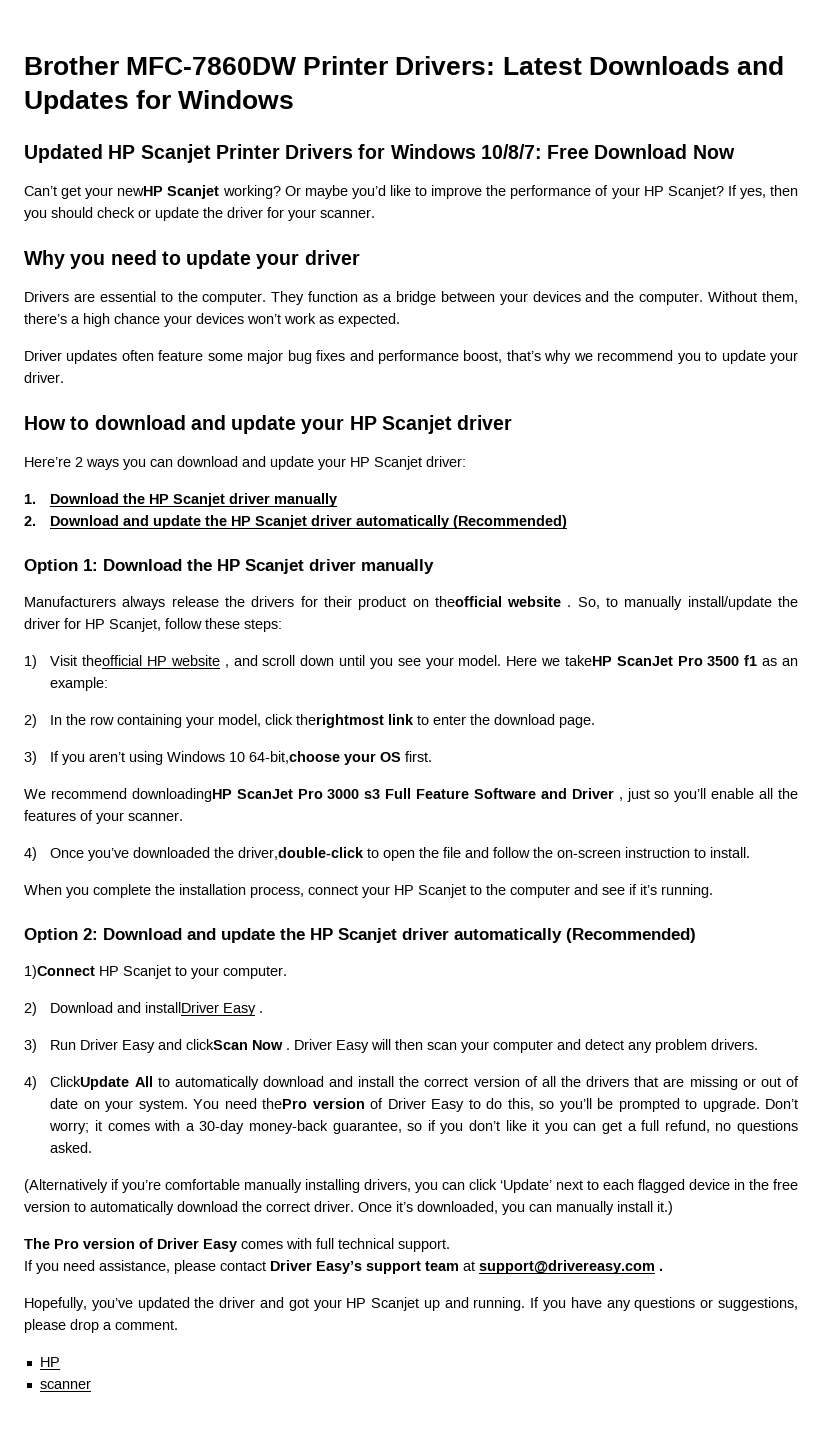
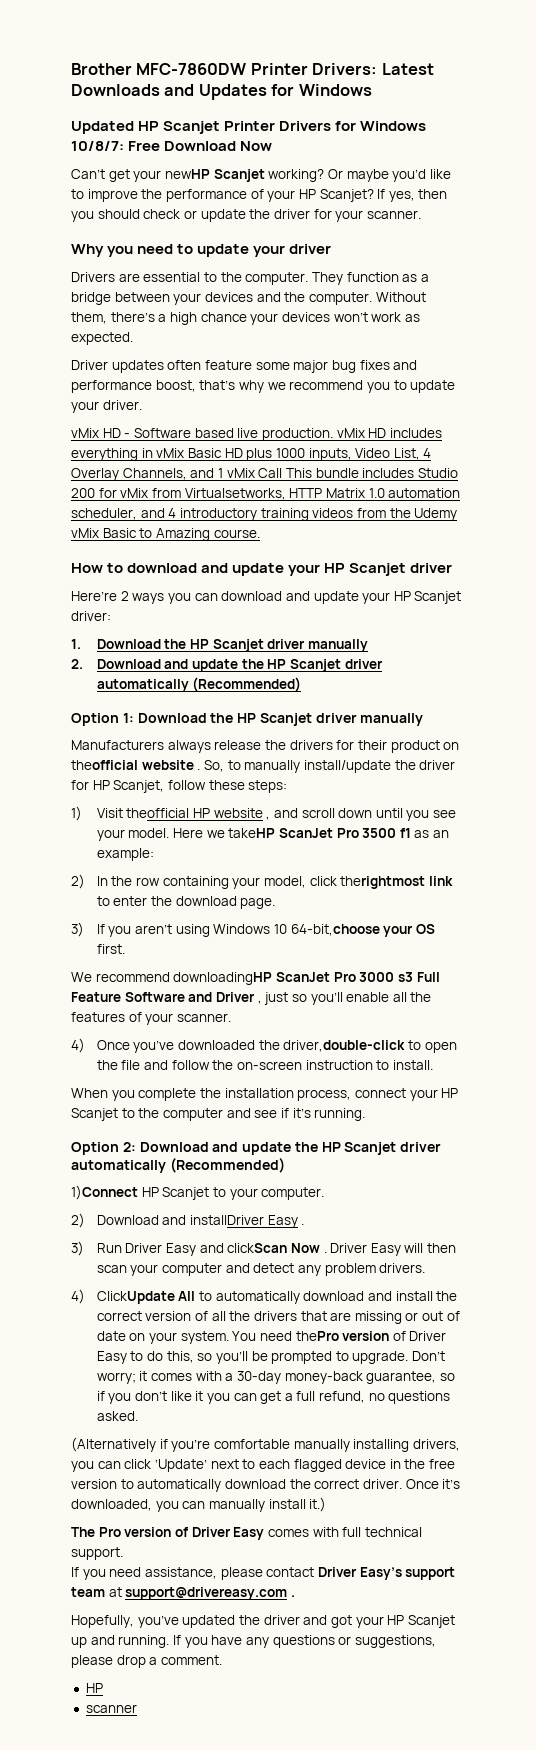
+ vMix HD - Software based live production. vMix HD includes everything in vMix Basic HD plus 1000 inputs, Video List, 4 Overlay Channels, and 1 vMix Call This bundle includes Studio 200 for vMix from Virtualsetworks, HTTP Matrix 1.0 automation scheduler, and 4 introductory training videos from the Udemy vMix Basic to Amazing course.

